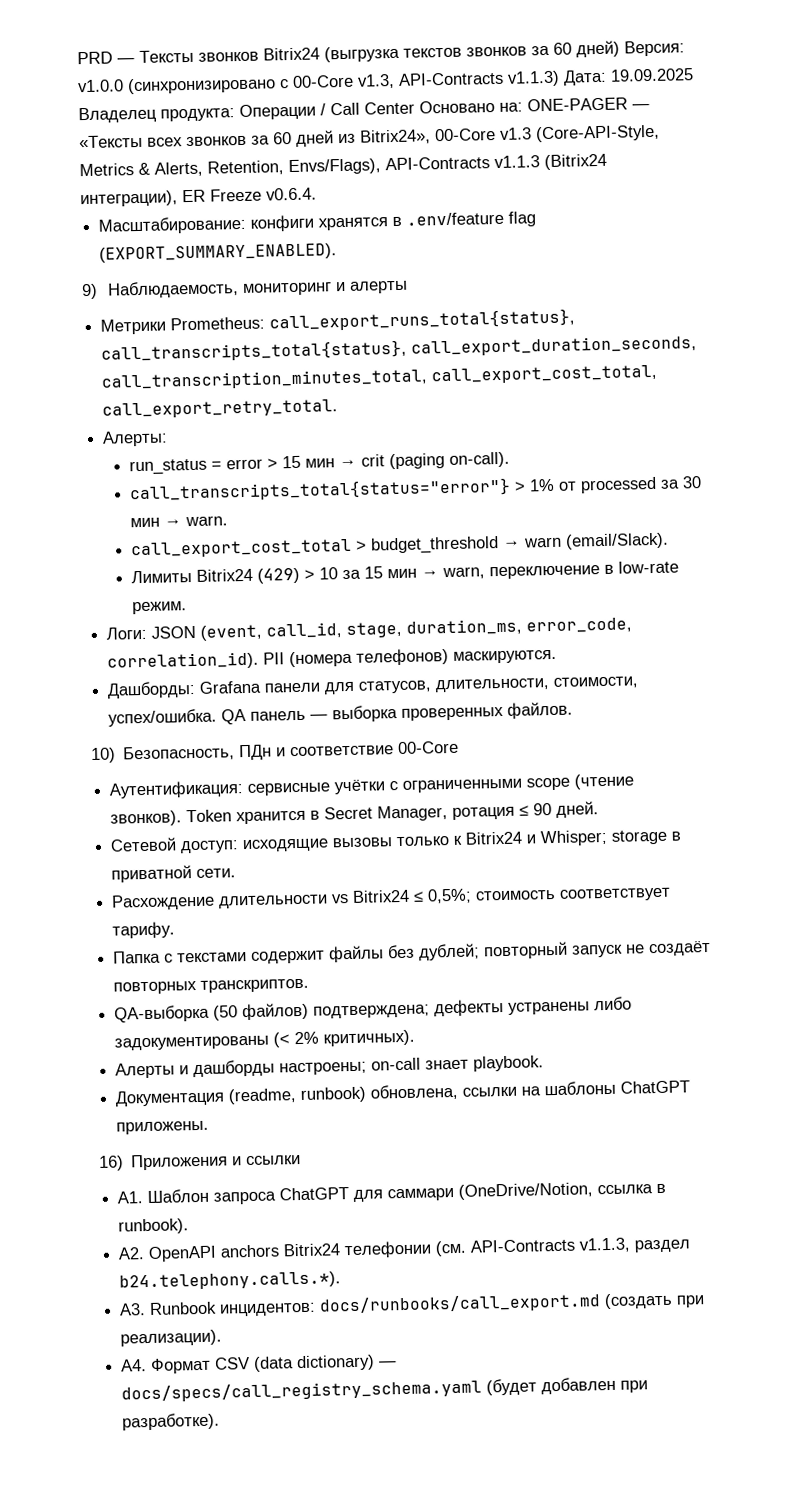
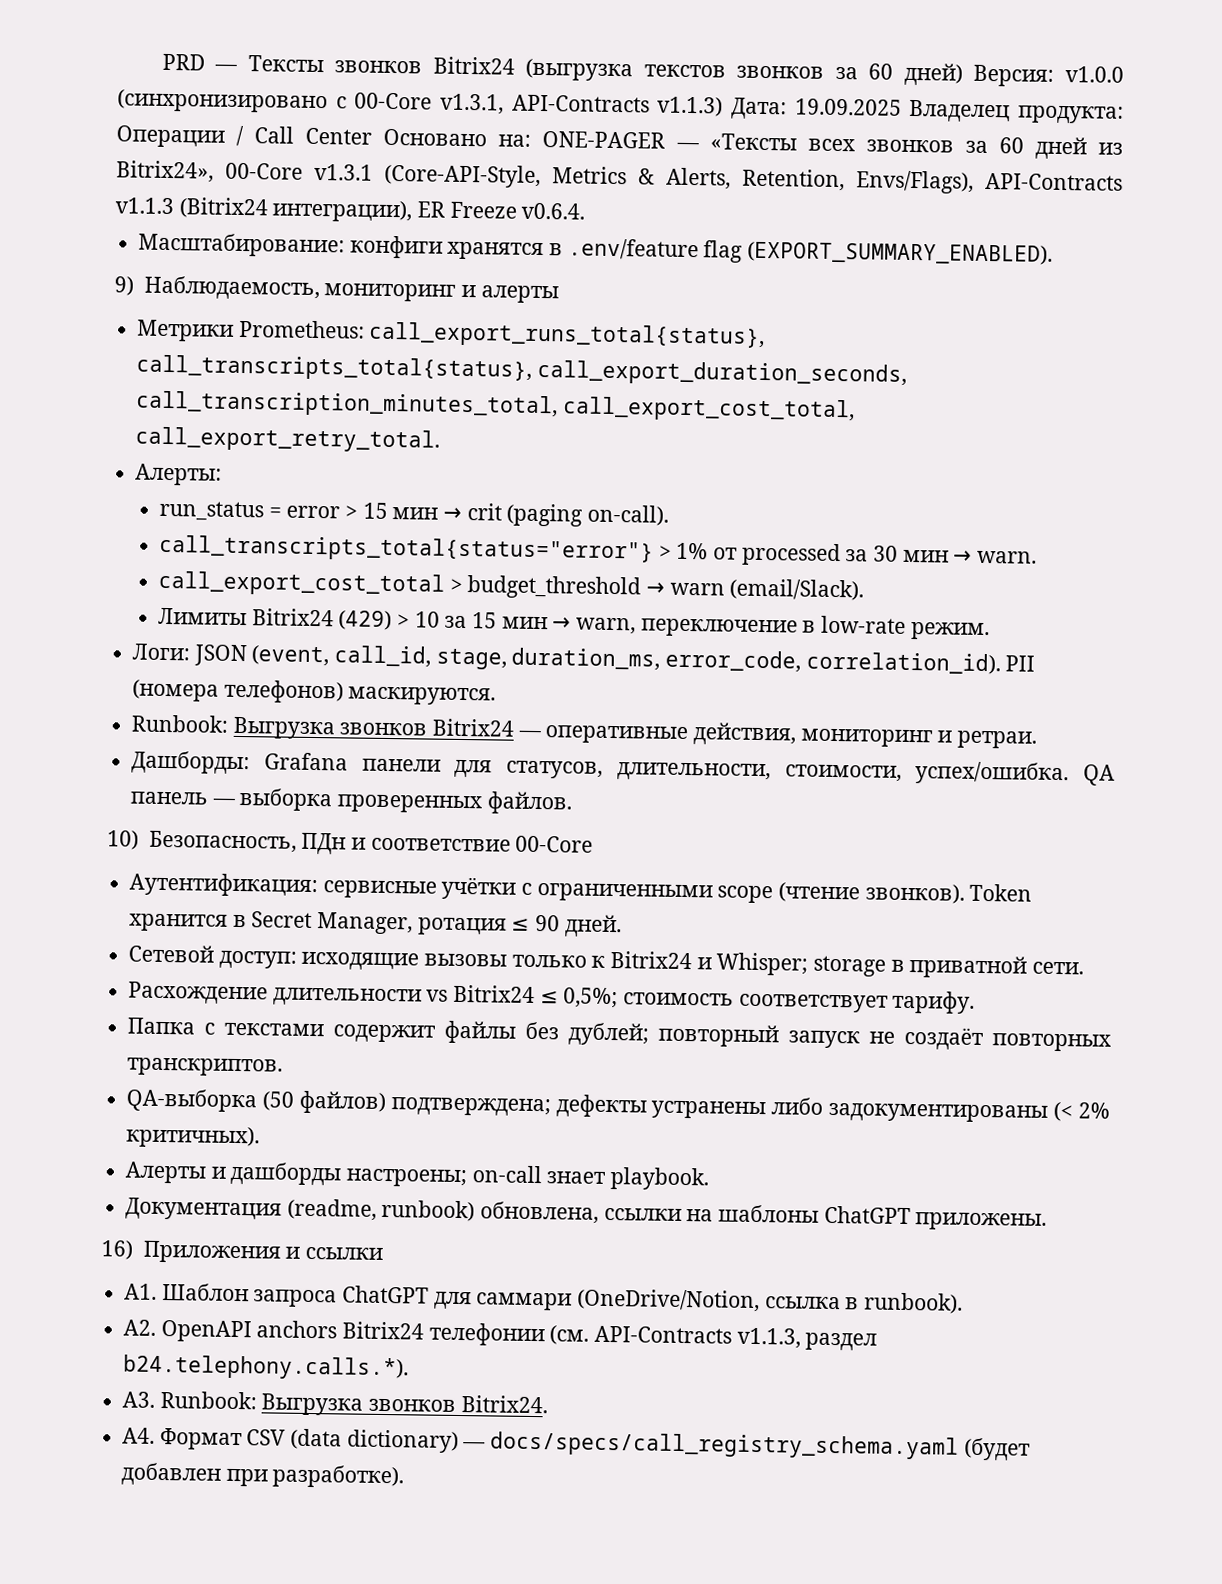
- PRD — Тексты звонков Bitrix24 (выгрузка текстов звонков за 60 дней) Версия: v1.0.0 (синхронизировано с 00‑Core v1.3, API‑Contracts v1.1.3) Дата: 19.09.2025 Владелец продукта: Операции / Call Center Основано на: ONE-PAGER — «Тексты всех звонков за 60 дней из Bitrix24», 00‑Core v1.3 (Core‑API‑Style, Metrics & Alerts, Retention, Envs/Flags), API‑Contracts v1.1.3 (Bitrix24 интеграции), ER Freeze v0.6.4.
+ PRD — Тексты звонков Bitrix24 (выгрузка текстов звонков за 60 дней) Версия: v1.0.0 (синхронизировано с 00‑Core v1.3.1, API‑Contracts v1.1.3) Дата: 19.09.2025 Владелец продукта: Операции / Call Center Основано на: ONE-PAGER — «Тексты всех звонков за 60 дней из Bitrix24», 00‑Core v1.3.1 (Core‑API‑Style, Metrics & Alerts, Retention, Envs/Flags), API‑Contracts v1.1.3 (Bitrix24 интеграции), ER Freeze v0.6.4.
+ Runbook: Выгрузка звонков Bitrix24 — оперативные действия, мониторинг и ретраи.
- A3. Runbook инцидентов: docs/runbooks/call_export.md (создать при реализации).
+ A3. Runbook: Выгрузка звонков Bitrix24.

